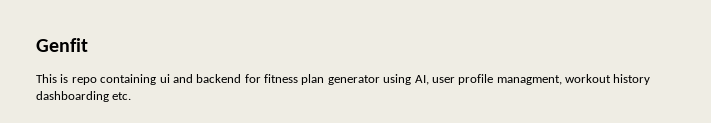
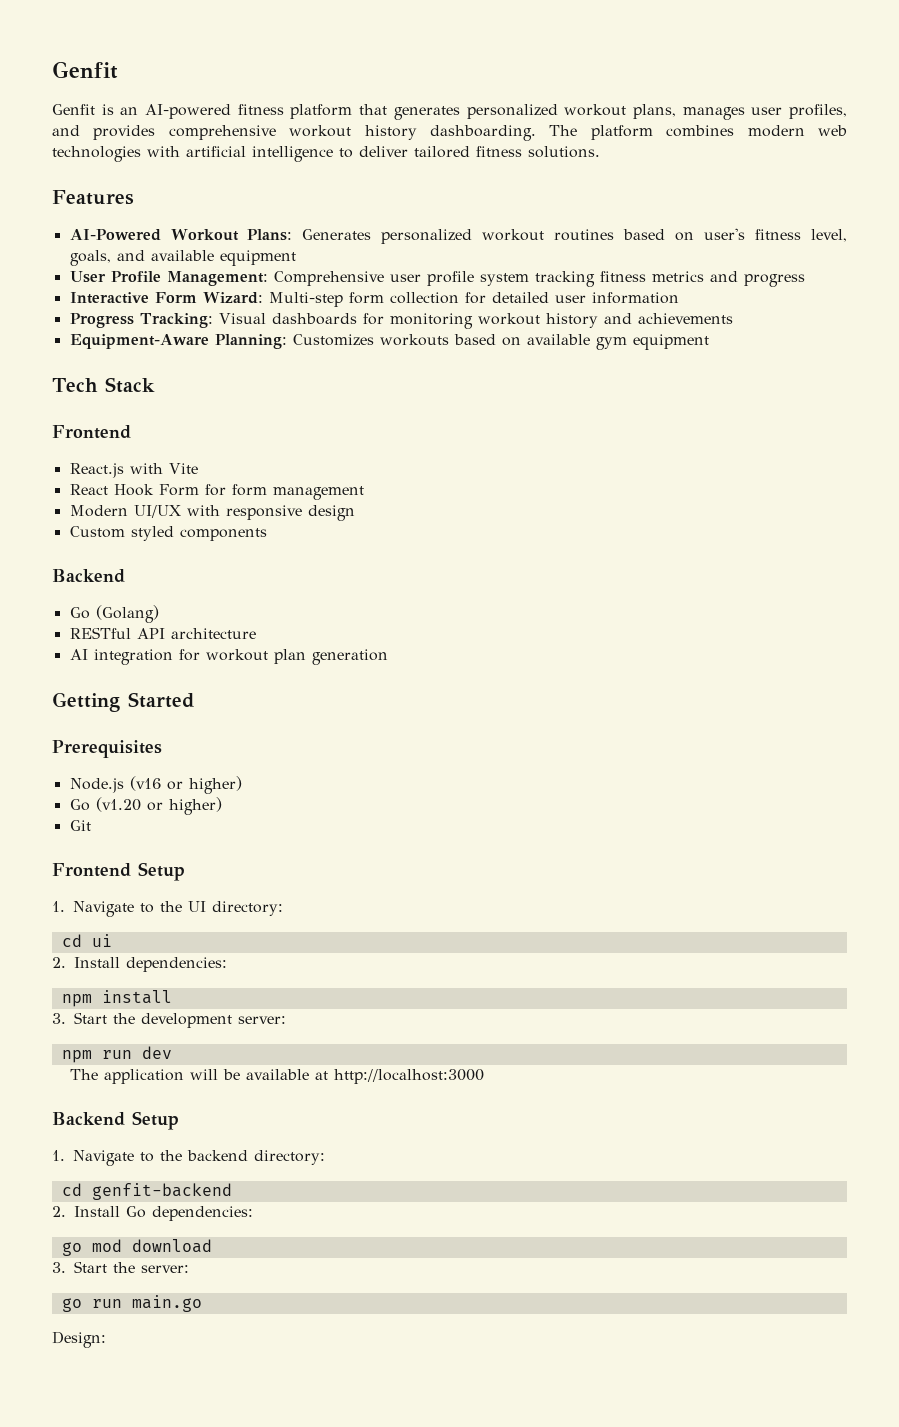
- This is repo containing ui and backend for fitness plan generator using AI, user profile managment, workout history dashboarding etc.
+ Genfit is an AI-powered fitness platform that generates personalized workout plans, manages user profiles, and provides comprehensive workout history dashboarding. The platform combines modern web technologies with artificial intelligence to deliver tailored fitness solutions.
+ Features
+ AI-Powered Workout Plans: Generates personalized workout routines based on user's fitness level, goals, and available equipment
+ User Profile Management: Comprehensive user profile system tracking fitness metrics and progress
+ Interactive Form Wizard: Multi-step form collection for detailed user information
+ Progress Tracking: Visual dashboards for monitoring workout history and achievements
+ Equipment-Aware Planning: Customizes workouts based on available gym equipment
+ Tech Stack
+ Frontend
+ React.js with Vite
+ React Hook Form for form management
+ Modern UI/UX with responsive design
+ Custom styled components
+ Backend
+ Go (Golang)
+ RESTful API architecture
+ AI integration for workout plan generation
+ Getting Started
+ Prerequisites
+ Node.js (v16 or higher)
+ Go (v1.20 or higher)
+ Git
+ Frontend Setup
+ 1. Navigate to the UI directory:
+ cd ui
+ 2. Install dependencies:
+ npm install
+ 3. Start the development server:
+ npm run dev
+ The application will be available at http://localhost:3000
+ Backend Setup
+ 1. Navigate to the backend directory:
+ cd genfit-backend
+ 2. Install Go dependencies:
+ go mod download
+ 3. Start the server:
+ go run main.go
+ Design:

